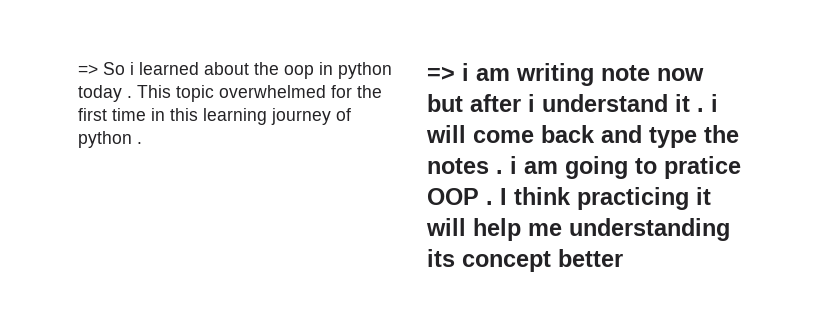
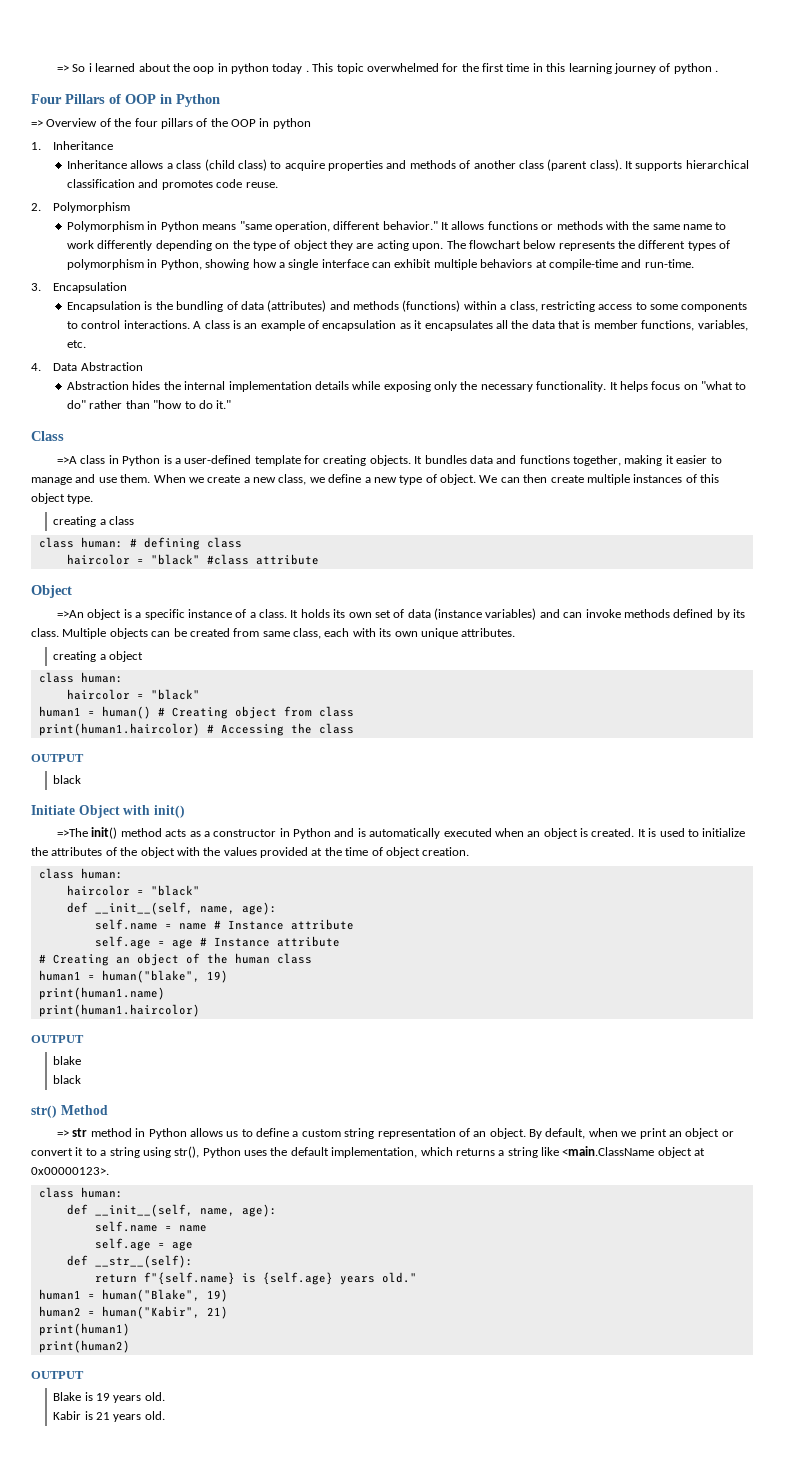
- => i am writing note now but after i understand it . i will come back and type the notes . i am going to pratice OOP . I think practicing it will help me understanding its concept better
+ Four Pillars of OOP in Python
+ => Overview of the four pillars of the OOP in python
+ 1. Inheritance
+ Inheritance allows a class (child class) to acquire properties and methods of another class (parent class). It supports hierarchical classification and promotes code reuse.
+ 2. Polymorphism
+ Polymorphism in Python means "same operation, different behavior." It allows functions or methods with the same name to work differently depending on the type of object they are acting upon. The flowchart below represents the different types of polymorphism in Python, showing how a single interface can exhibit multiple behaviors at compile-time and run-time.
+ 3. Encapsulation
+ Encapsulation is the bundling of data (attributes) and methods (functions) within a class, restricting access to some components to control interactions. A class is an example of encapsulation as it encapsulates all the data that is member functions, variables, etc.
+ 4. Data Abstraction
+ Abstraction hides the internal implementation details while exposing only the necessary functionality. It helps focus on "what to do" rather than "how to do it."
+ Class
+ =>A class in Python is a user-defined template for creating objects. It bundles data and functions together, making it easier to manage and use them. When we create a new class, we define a new type of object. We can then create multiple instances of this object type.
+ creating a class
+ class human: # defining class
+ haircolor = "black" #class attribute
+ Object
+ =>An object is a specific instance of a class. It holds its own set of data (instance variables) and can invoke methods defined by its class. Multiple objects can be created from same class, each with its own unique attributes.
+ creating a object
+ class human:
+ haircolor = "black"
+ human1 = human() # Creating object from class
+ print(human1.haircolor) # Accessing the class
+ OUTPUT
+ black
+ Initiate Object with init()
+ =>The init() method acts as a constructor in Python and is automatically executed when an object is created. It is used to initialize the attributes of the object with the values provided at the time of object creation.
+ class human:
+ haircolor = "black"
+ def __init__(self, name, age):
+ self.name = name # Instance attribute
+ self.age = age # Instance attribute
+ # Creating an object of the human class
+ human1 = human("blake", 19)
+ print(human1.name)
+ print(human1.haircolor)
+ OUTPUT
+ blake
+ black
+ str() Method
+ => str method in Python allows us to define a custom string representation of an object. By default, when we print an object or convert it to a string using str(), Python uses the default implementation, which returns a string like <main.ClassName object at 0x00000123>.
+ class human:
+ def __init__(self, name, age):
+ self.name = name
+ self.age = age
+ def __str__(self):
+ return f"{self.name} is {self.age} years old."
+ human1 = human("Blake", 19)
+ human2 = human("Kabir", 21)
+ print(human1)
+ print(human2)
+ OUTPUT
+ Blake is 19 years old.
+ Kabir is 21 years old.

